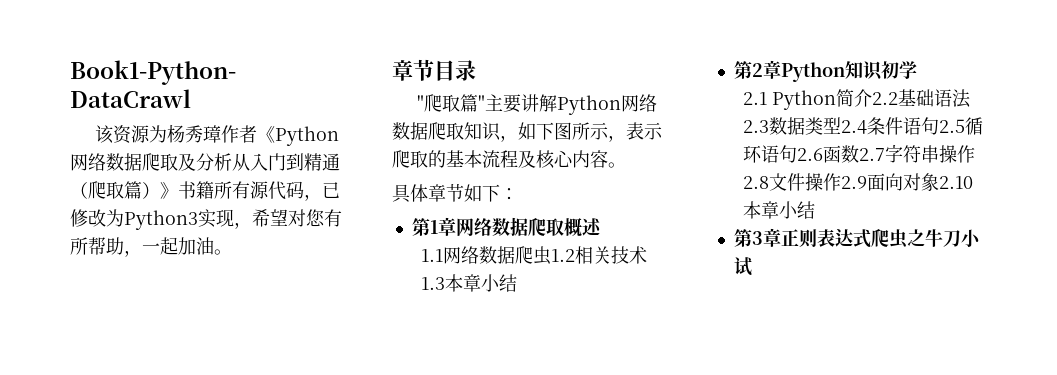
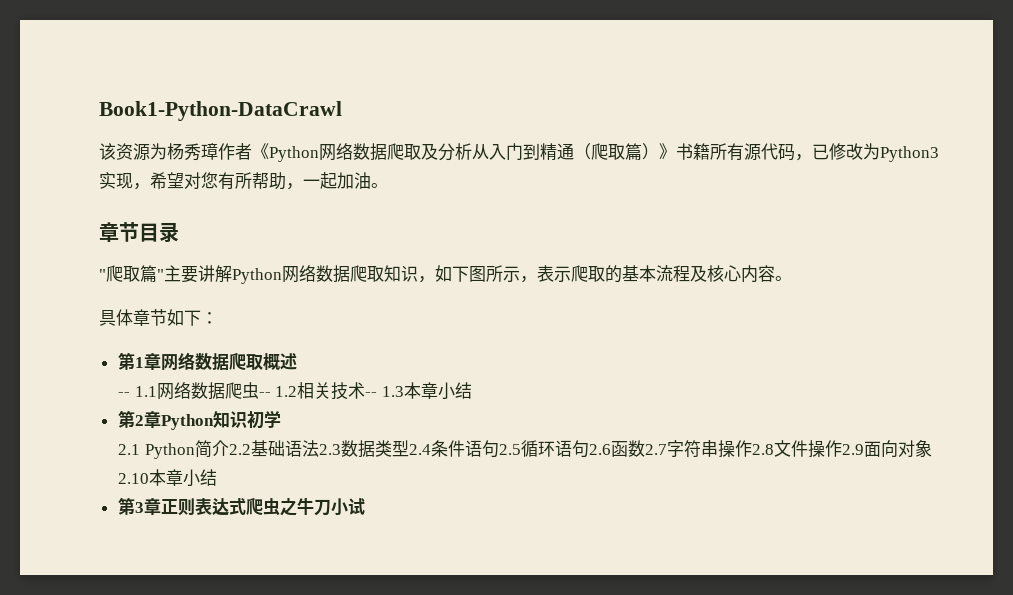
- 1.1网络数据爬虫1.2相关技术1.3本章小结
+ -- 1.1网络数据爬虫-- 1.2相关技术-- 1.3本章小结

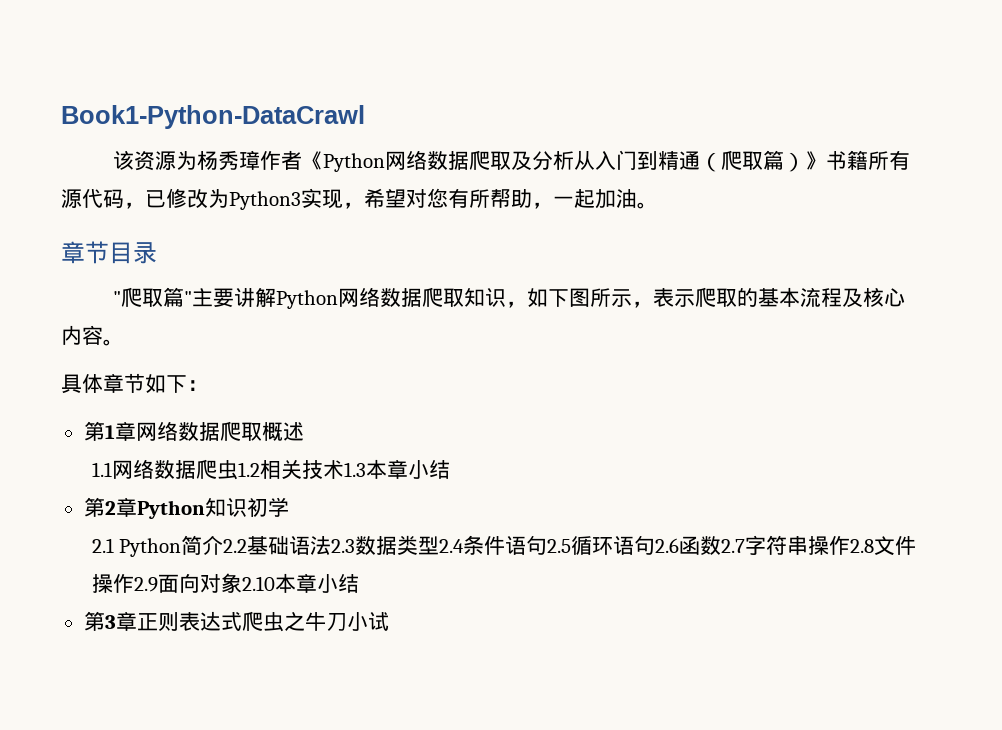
- -- 1.1网络数据爬虫-- 1.2相关技术-- 1.3本章小结
+ 1.1网络数据爬虫1.2相关技术1.3本章小结

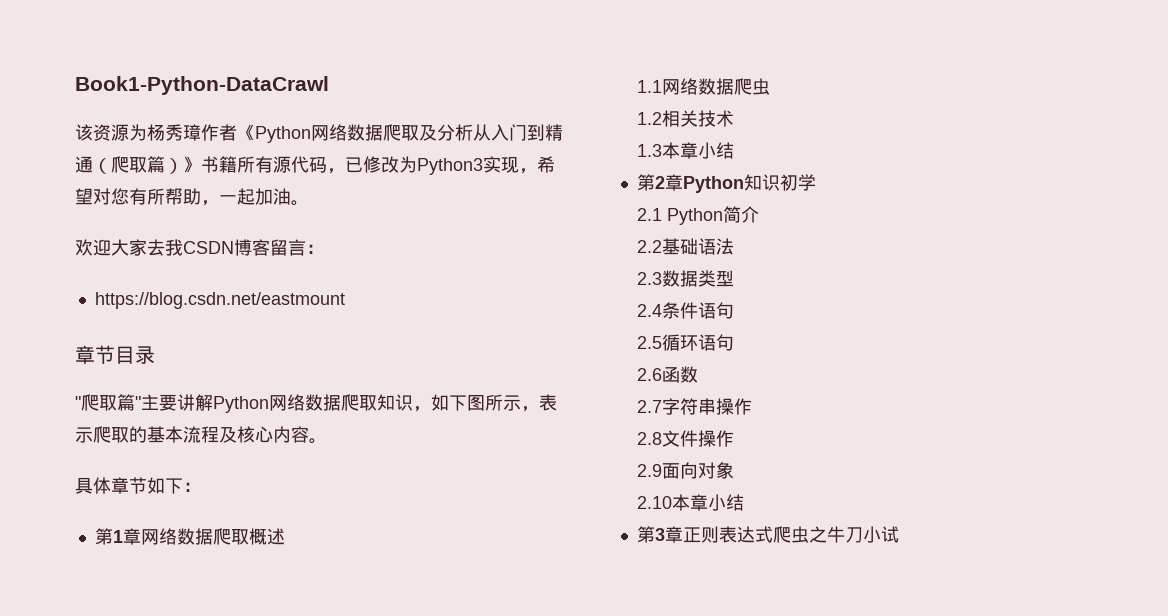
+ 欢迎大家去我CSDN博客留言：
+ https://blog.csdn.net/eastmount
- 1.1网络数据爬虫1.2相关技术1.3本章小结
+ 1.1网络数据爬虫
+ 1.2相关技术
+ 1.3本章小结
- 2.1 Python简介2.2基础语法2.3数据类型2.4条件语句2.5循环语句2.6函数2.7字符串操作2.8文件操作2.9面向对象2.10本章小结
+ 2.1 Python简介
+ 2.2基础语法
+ 2.3数据类型
+ 2.4条件语句
+ 2.5循环语句
+ 2.6函数
+ 2.7字符串操作
+ 2.8文件操作
+ 2.9面向对象
+ 2.10本章小结

